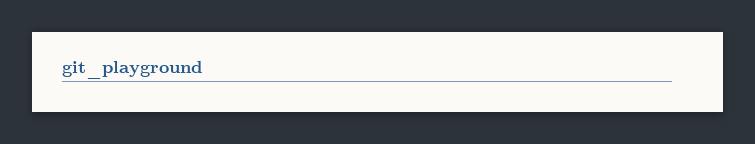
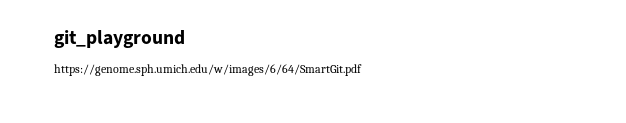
+ https://genome.sph.umich.edu/w/images/6/64/SmartGit.pdf

